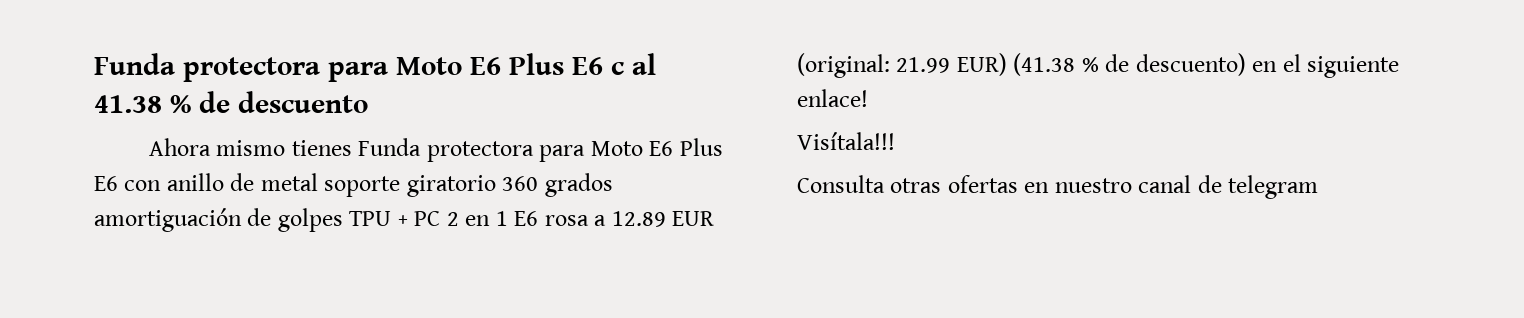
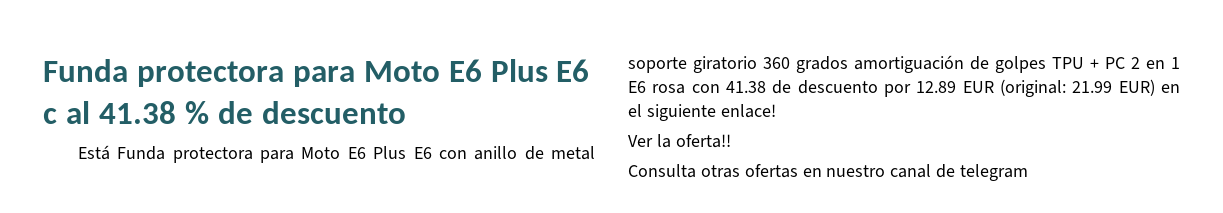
- Ahora mismo tienes Funda protectora para Moto E6 Plus E6 con anillo de metal soporte giratorio 360 grados amortiguación de golpes TPU + PC 2 en 1 E6 rosa a 12.89 EUR (original: 21.99 EUR) (41.38 % de descuento) en el siguiente enlace!
+ Está Funda protectora para Moto E6 Plus E6 con anillo de metal soporte giratorio 360 grados amortiguación de golpes TPU + PC 2 en 1 E6 rosa con 41.38 de descuento por 12.89 EUR (original: 21.99 EUR) en el siguiente enlace!
- Visítala!!!
+ Ver la oferta!!

